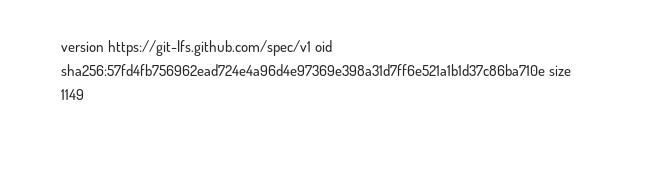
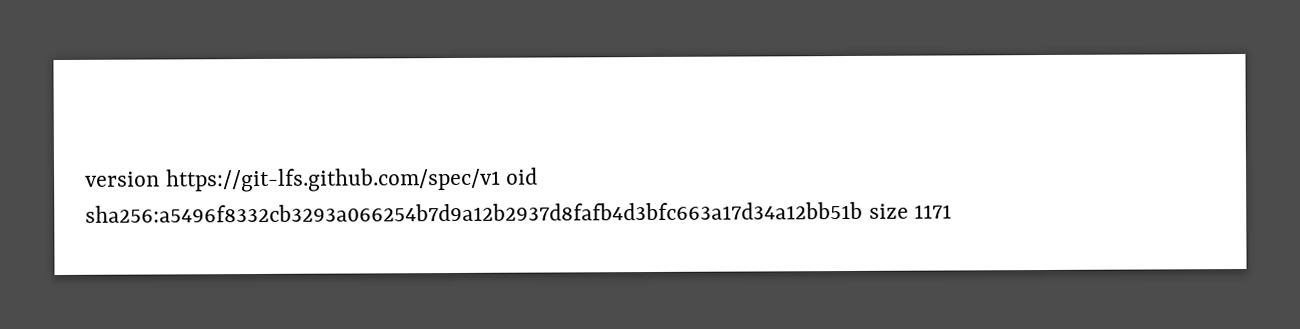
- version https://git-lfs.github.com/spec/v1 oid sha256:57fd4fb756962ead724e4a96d4e97369e398a31d7ff6e521a1b1d37c86ba710e size 1149
+ version https://git-lfs.github.com/spec/v1 oid sha256:a5496f8332cb3293a066254b7d9a12b2937d8fafb4d3bfc663a17d34a12bb51b size 1171

